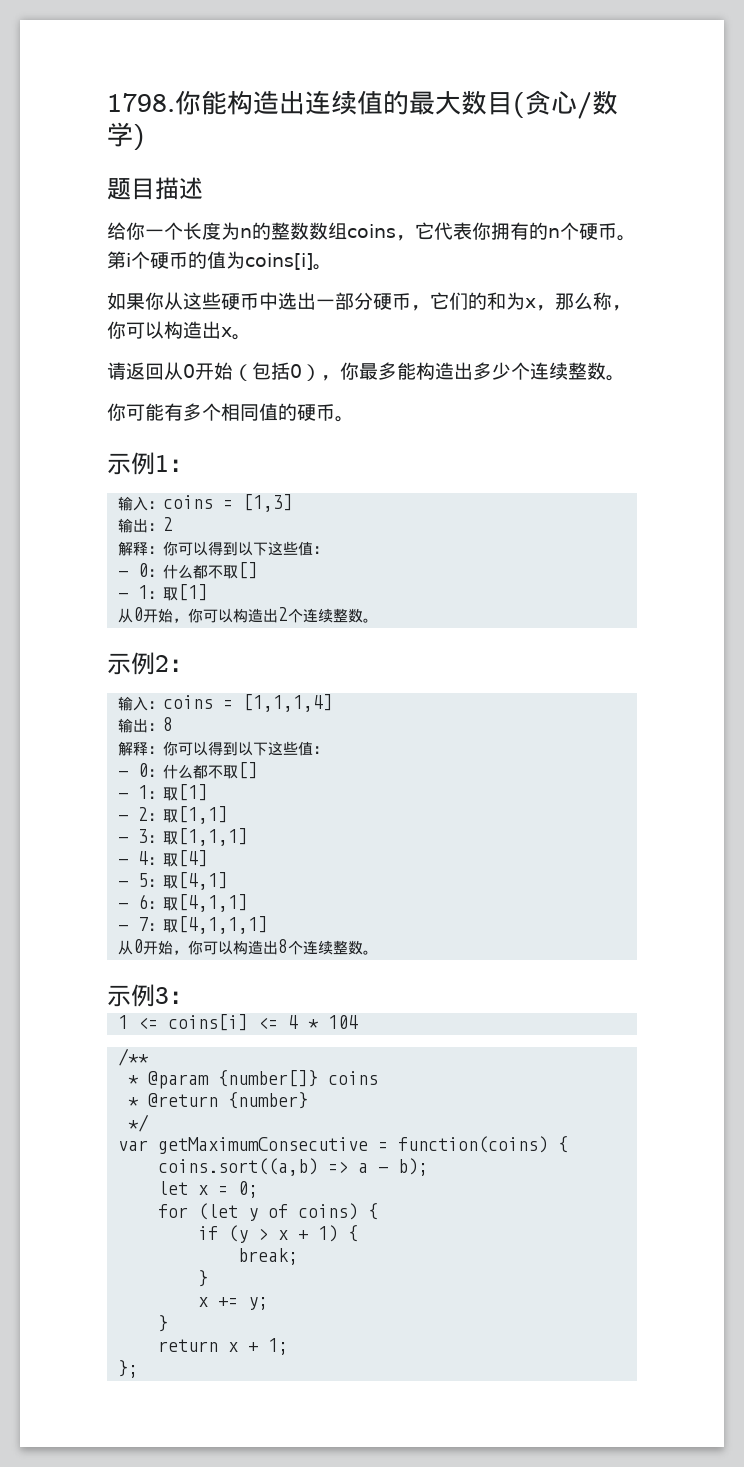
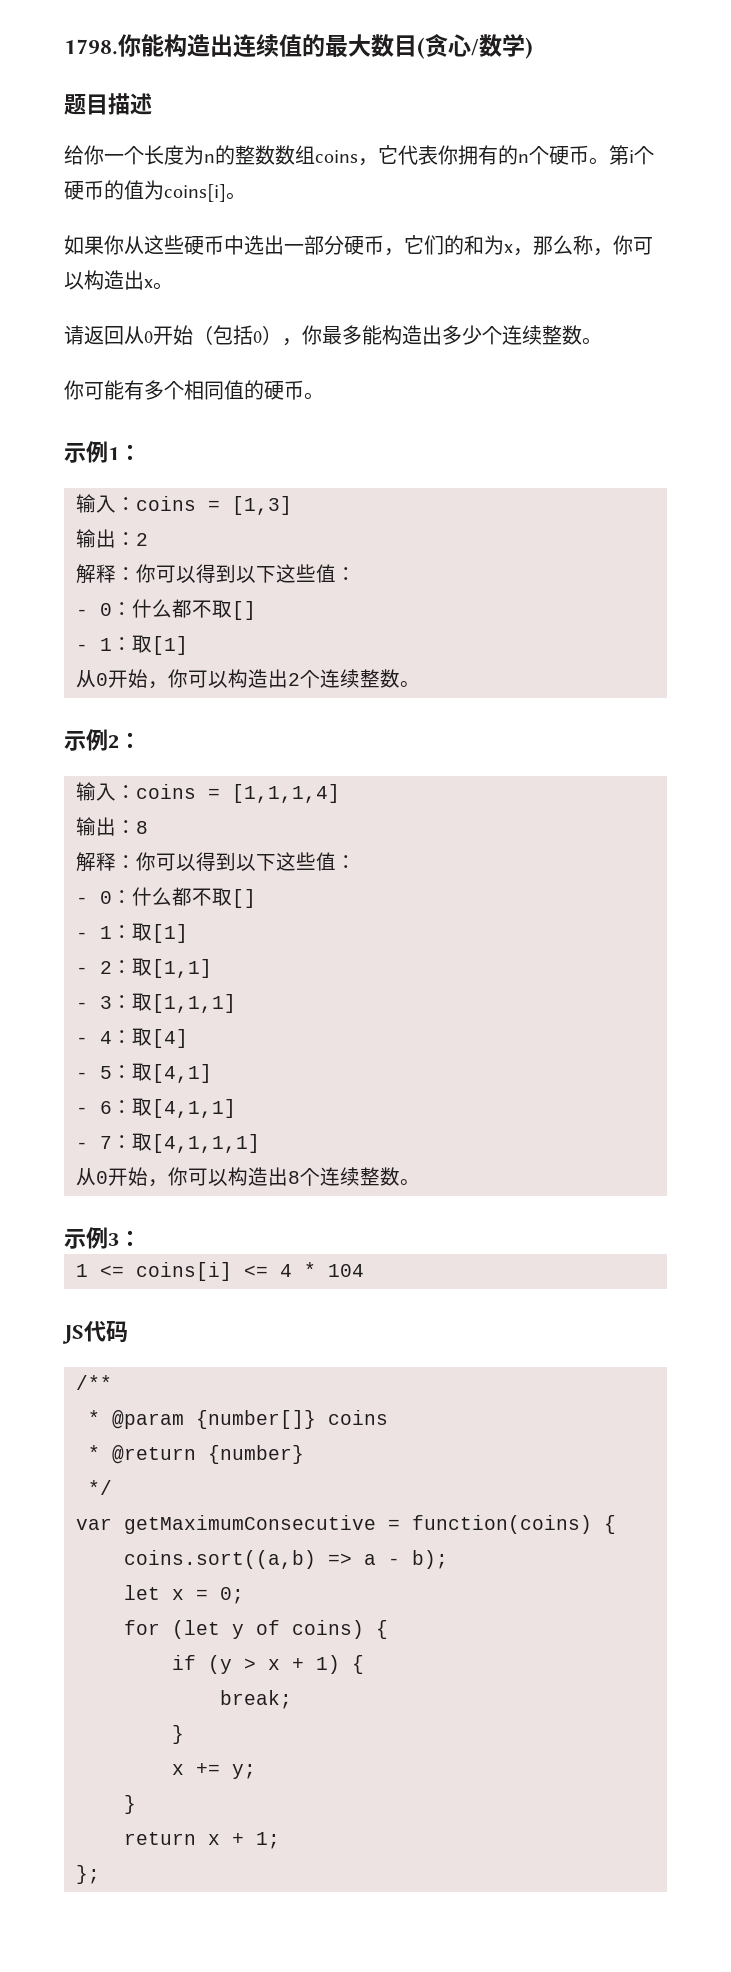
+ JS代码

